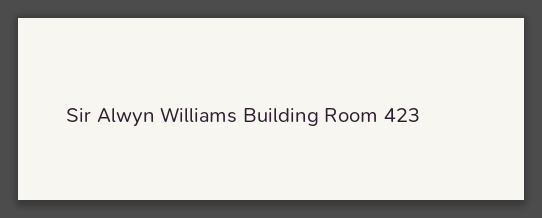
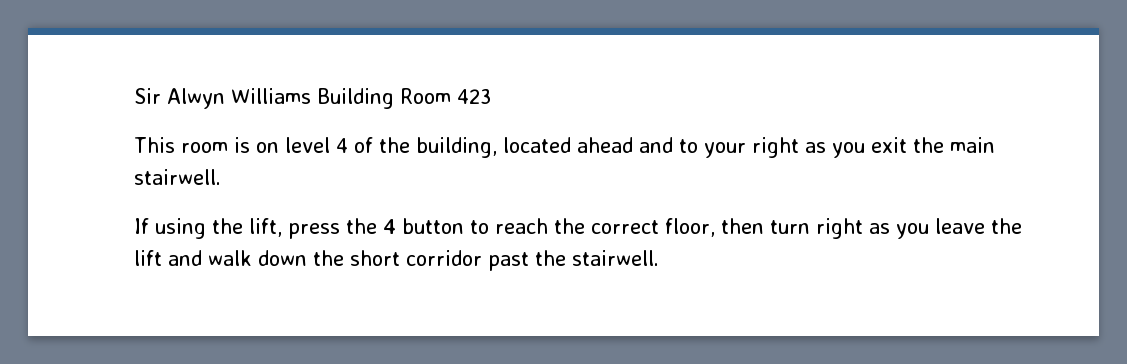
+ This room is on level 4 of the building, located ahead and to your right as you exit the main stairwell.
+ If using the lift, press the 4 button to reach the correct floor, then turn right as you leave the lift and walk down the short corridor past the stairwell.

